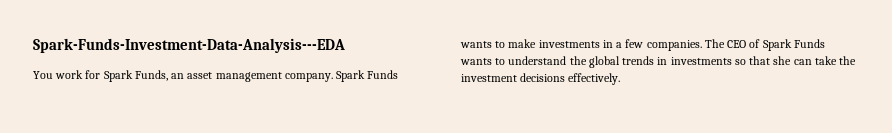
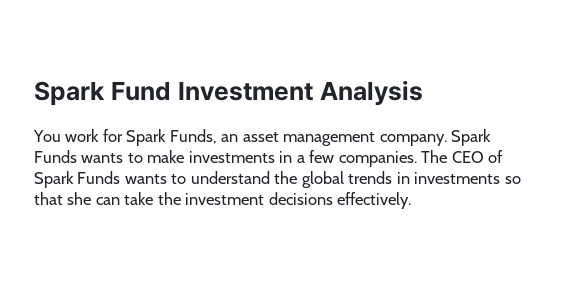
- Spark-Funds-Investment-Data-Analysis---EDA
+ Spark Fund Investment Analysis

